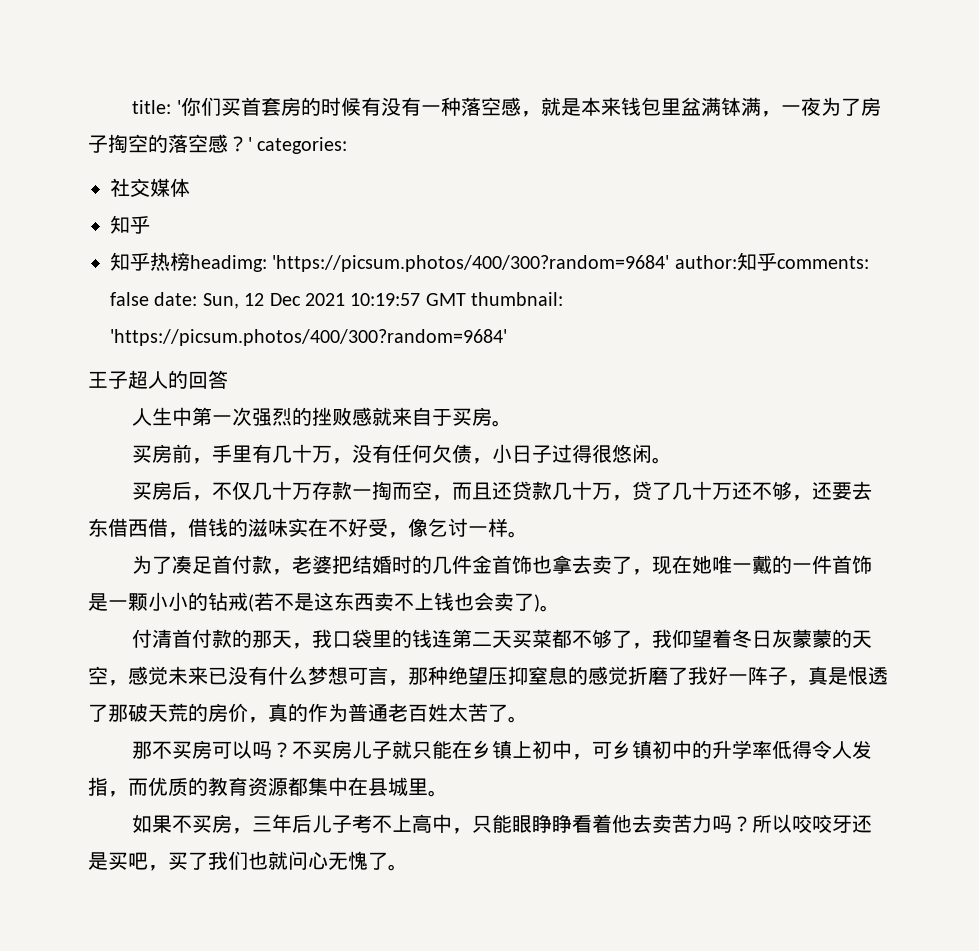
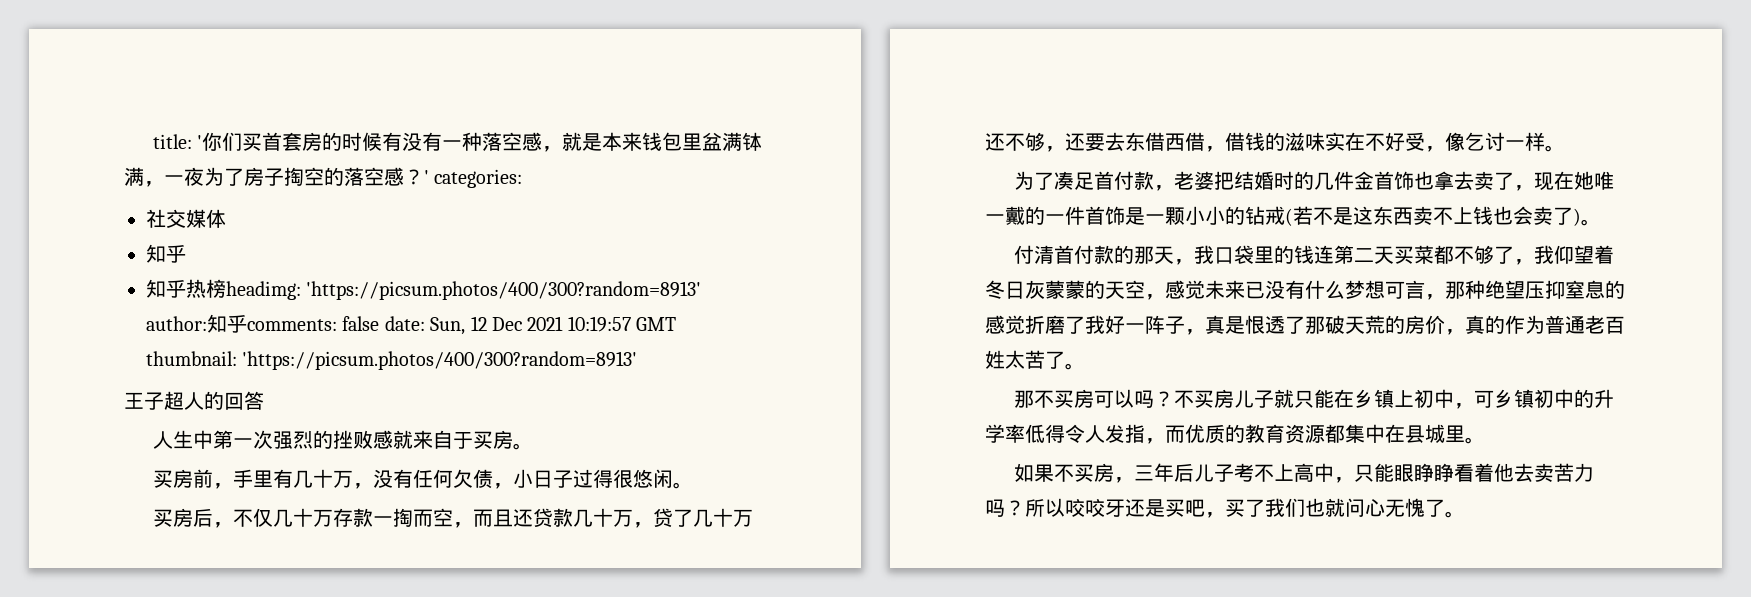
- 知乎热榜headimg: 'https://picsum.photos/400/300?random=9684' author:知乎comments: false date: Sun, 12 Dec 2021 10:19:57 GMT thumbnail: 'https://picsum.photos/400/300?random=9684'
+ 知乎热榜headimg: 'https://picsum.photos/400/300?random=8913' author:知乎comments: false date: Sun, 12 Dec 2021 10:19:57 GMT thumbnail: 'https://picsum.photos/400/300?random=8913'

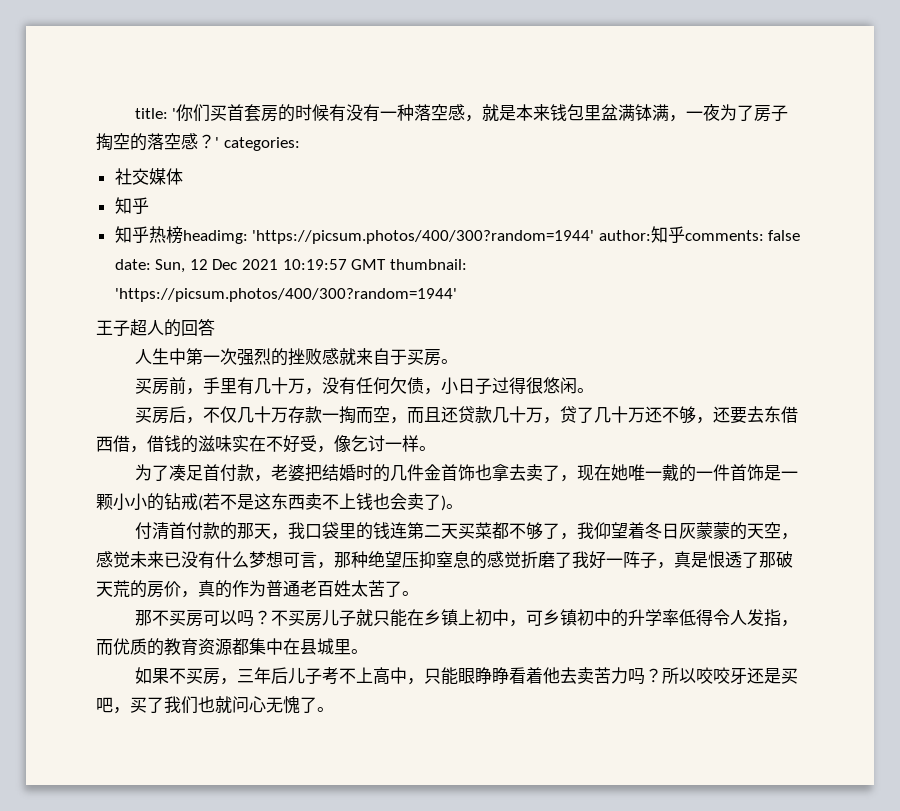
- 知乎热榜headimg: 'https://picsum.photos/400/300?random=8913' author:知乎comments: false date: Sun, 12 Dec 2021 10:19:57 GMT thumbnail: 'https://picsum.photos/400/300?random=8913'
+ 知乎热榜headimg: 'https://picsum.photos/400/300?random=1944' author:知乎comments: false date: Sun, 12 Dec 2021 10:19:57 GMT thumbnail: 'https://picsum.photos/400/300?random=1944'

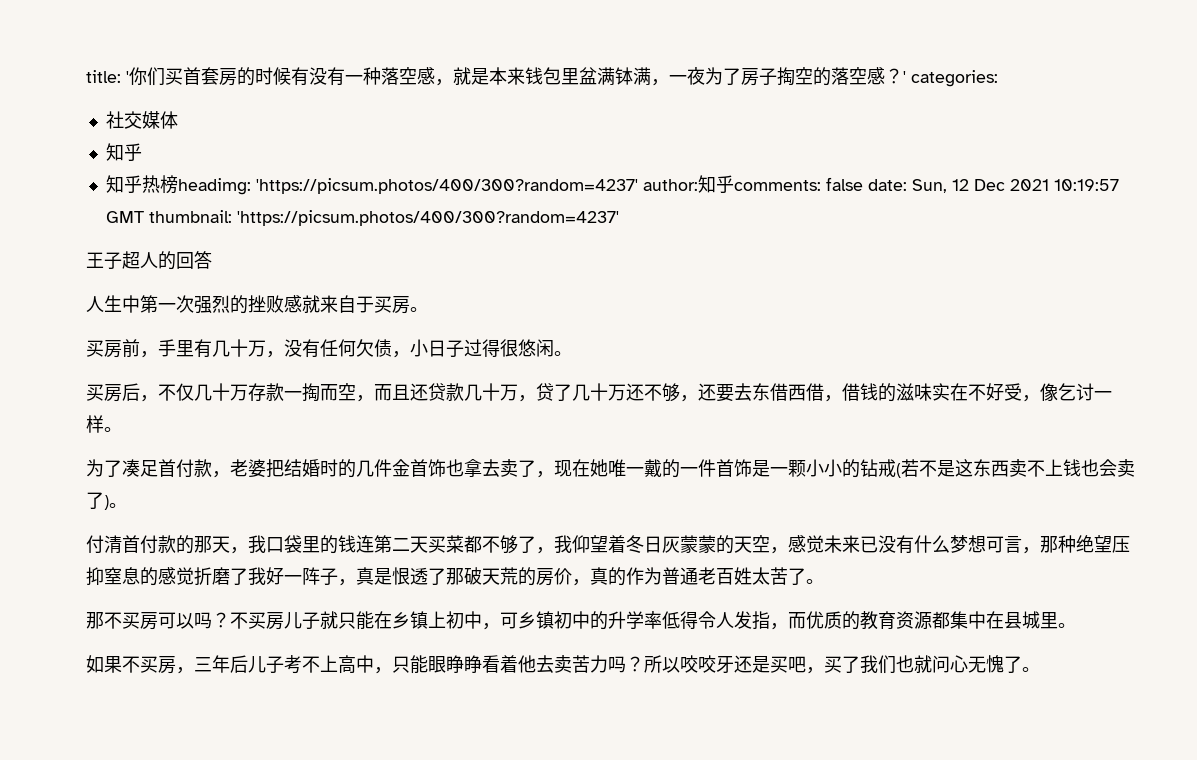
- 知乎热榜headimg: 'https://picsum.photos/400/300?random=1944' author:知乎comments: false date: Sun, 12 Dec 2021 10:19:57 GMT thumbnail: 'https://picsum.photos/400/300?random=1944'
+ 知乎热榜headimg: 'https://picsum.photos/400/300?random=4237' author:知乎comments: false date: Sun, 12 Dec 2021 10:19:57 GMT thumbnail: 'https://picsum.photos/400/300?random=4237'

